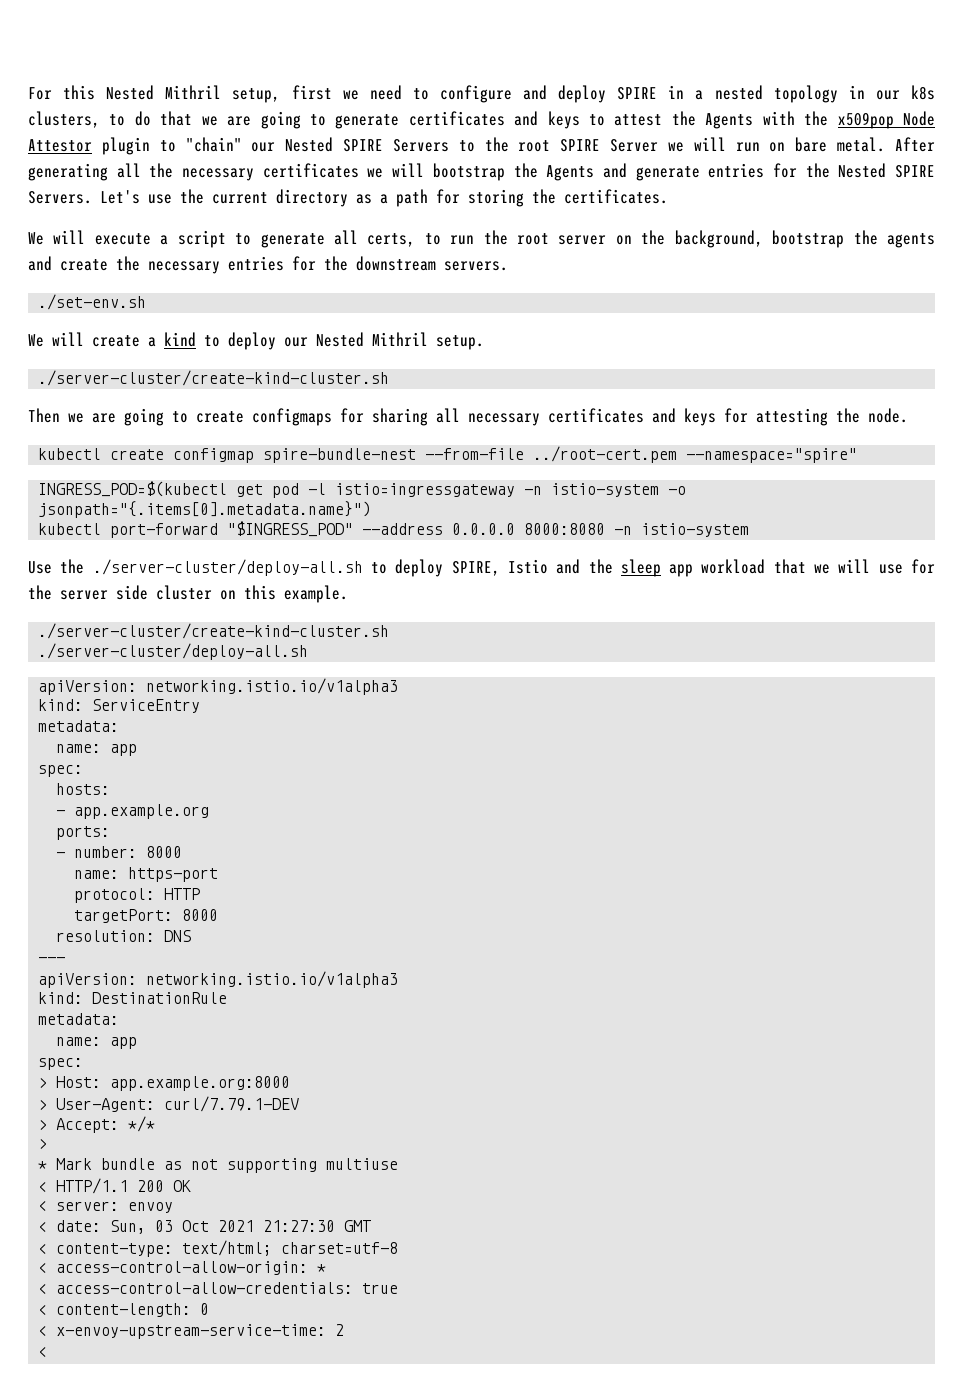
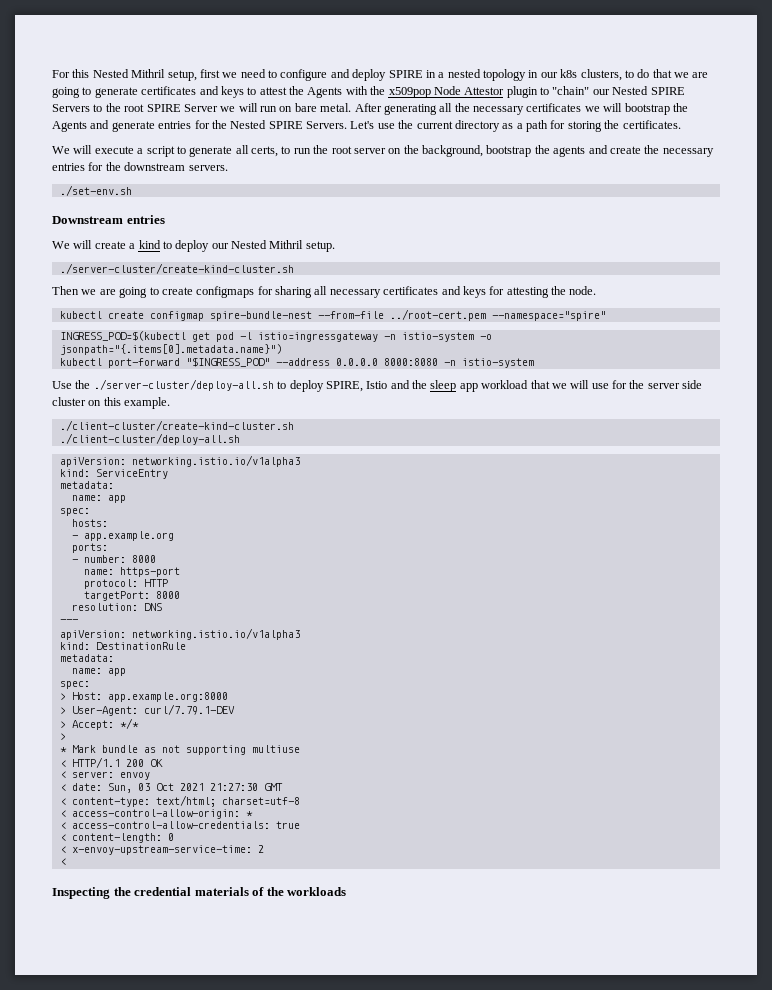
+ Downstream entries
  Use the ./server-cluster/deploy-all.sh to deploy SPIRE, Istio and the sleep app workload that we will use for the server side cluster on this example.
- ./server-cluster/create-kind-cluster.sh
- ./server-cluster/deploy-all.sh
+ ./client-cluster/create-kind-cluster.sh
+ ./client-cluster/deploy-all.sh
+ Inspecting the credential materials of the workloads

